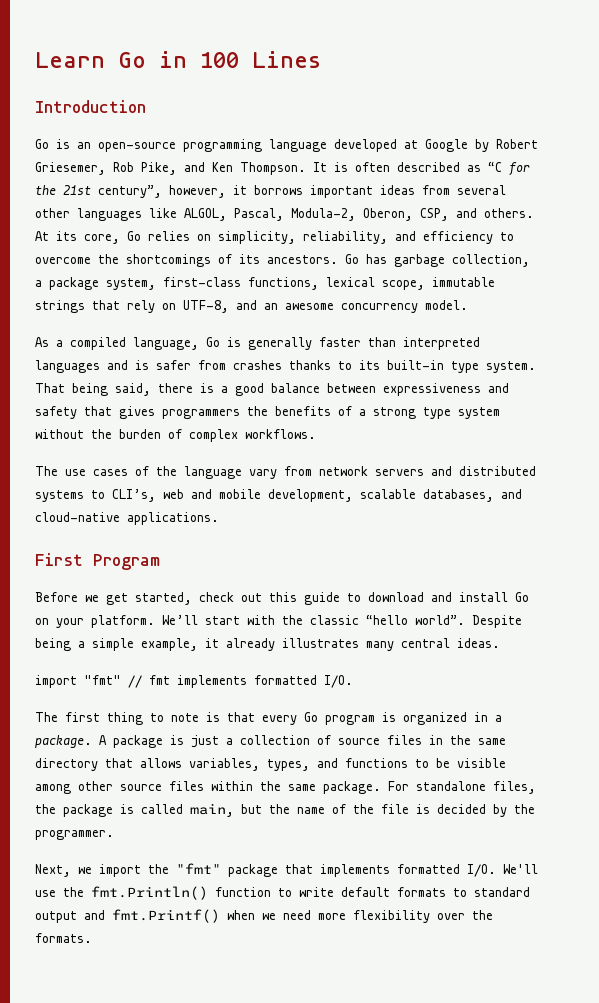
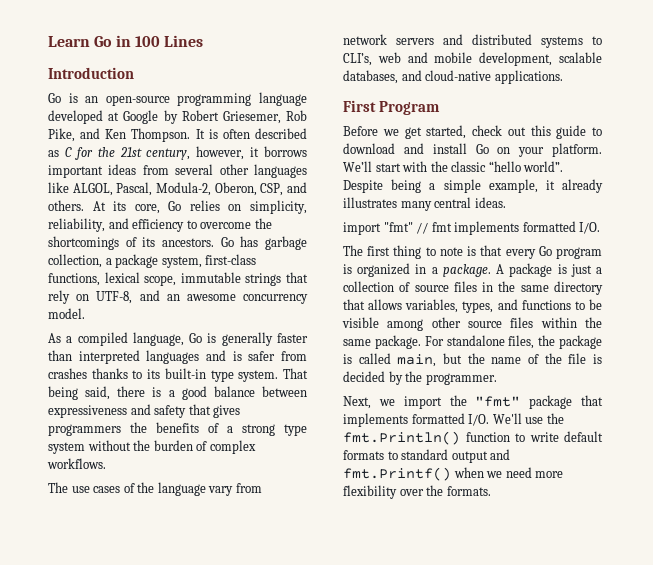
- It is often described as “C for the 21st century”, however, it borrows important ideas from several other languages like ALGOL, Pascal, Modula-2, Oberon, CSP, and others.
+ It is often described as C for the 21st century, however, it borrows important ideas from several other languages like ALGOL, Pascal, Modula-2, Oberon, CSP, and others.

